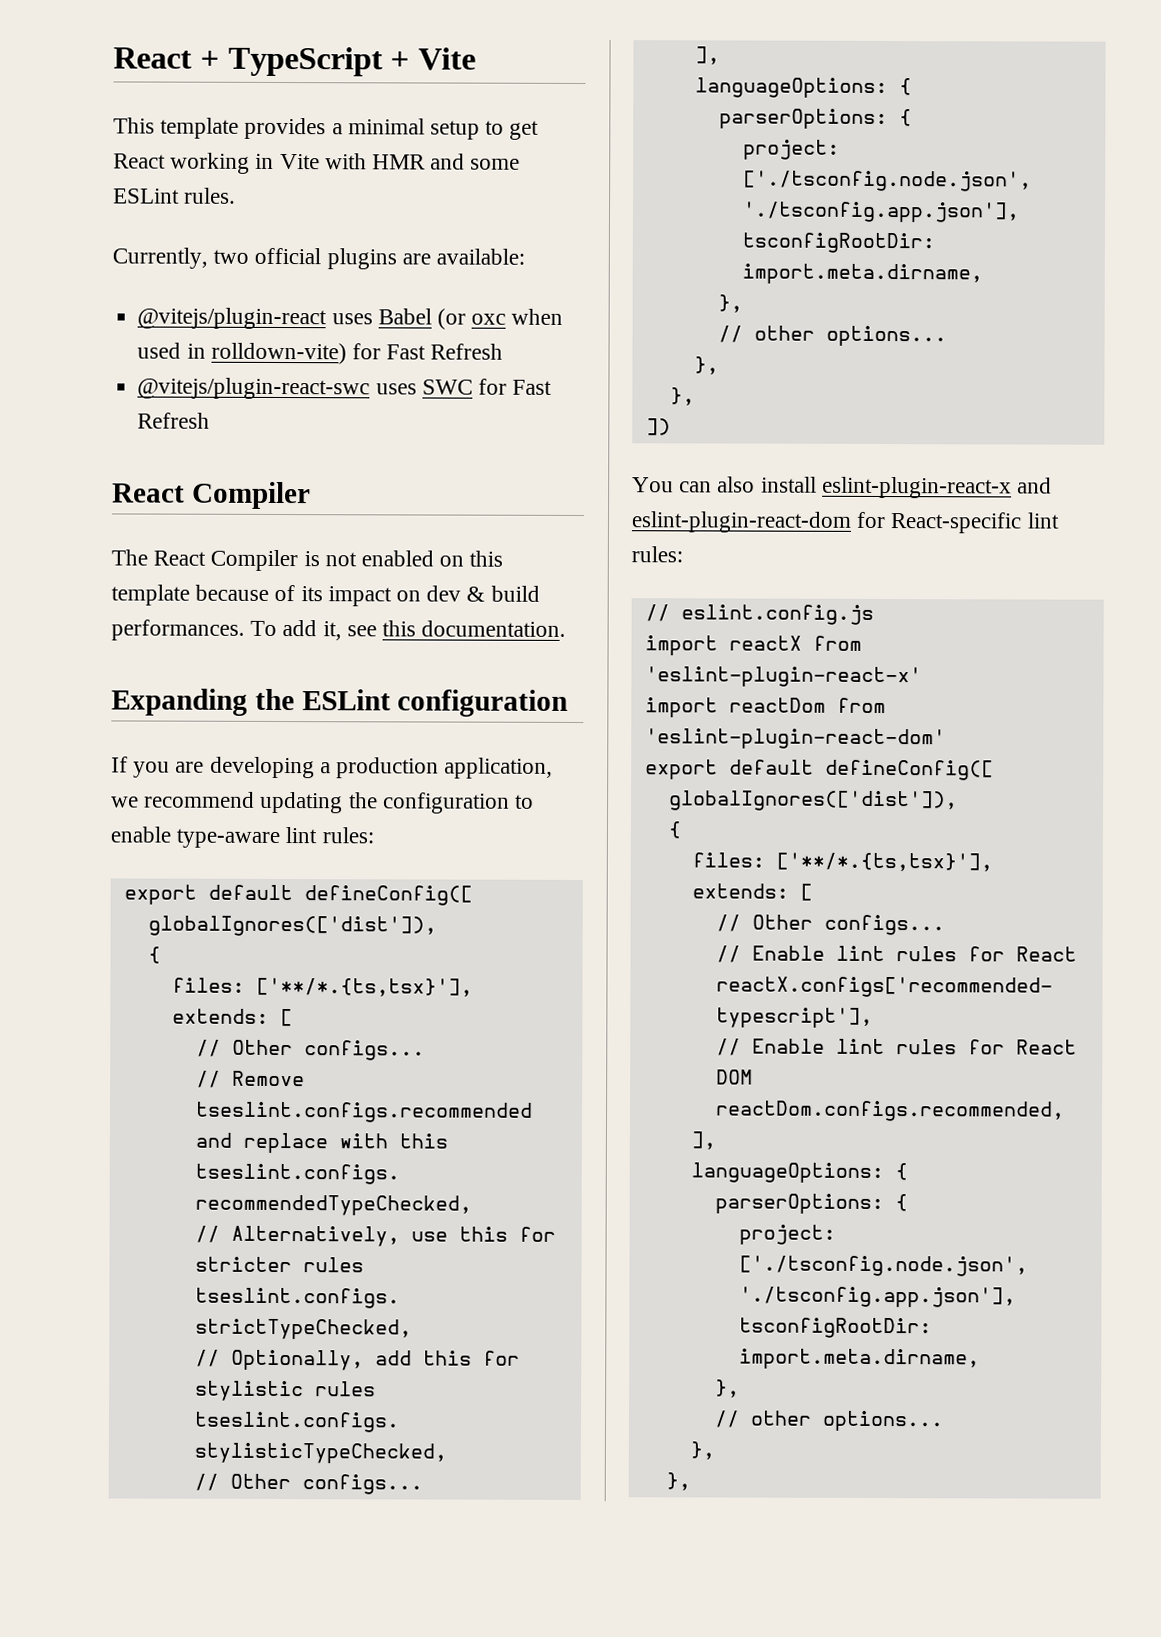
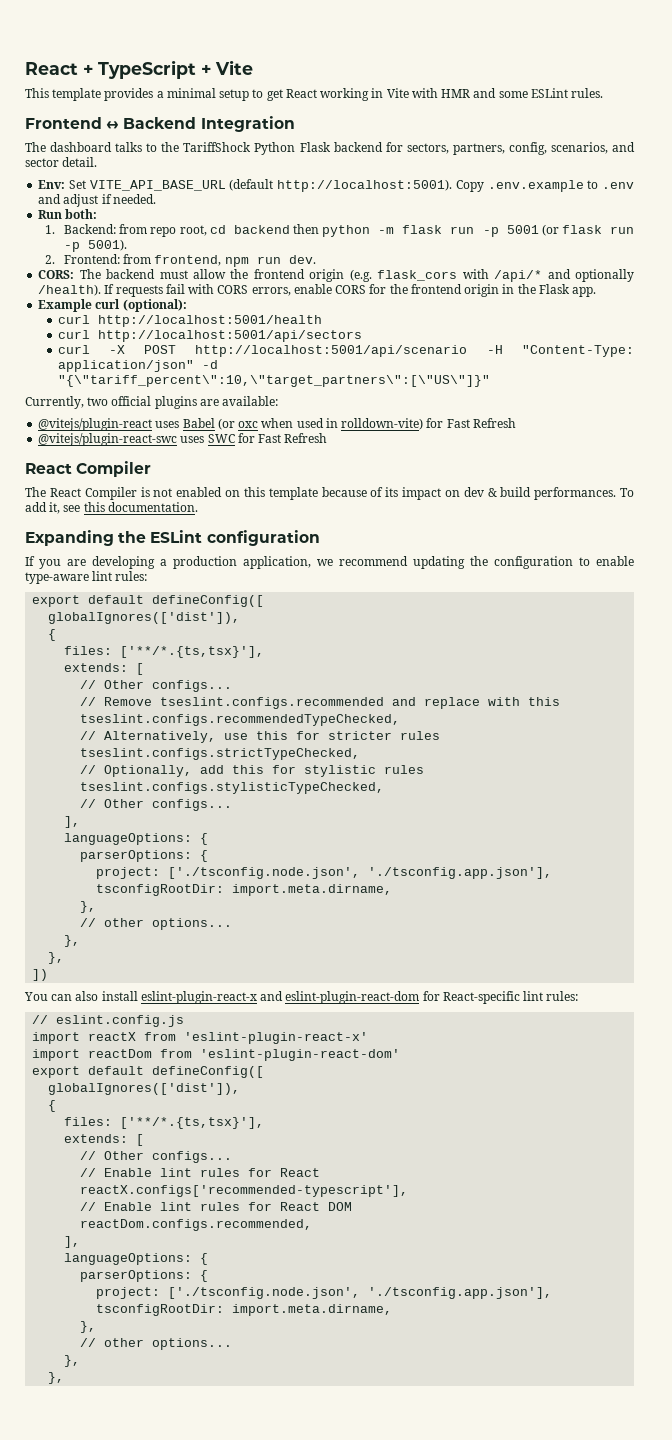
+ Frontend ↔ Backend Integration
+ The dashboard talks to the TariffShock Python Flask backend for sectors, partners, config, scenarios, and sector detail.
+ Env: Set VITE_API_BASE_URL (default http://localhost:5001). Copy .env.example to .env and adjust if needed.
+ Run both:
+ 1. Backend: from repo root, cd backend then python -m flask run -p 5001 (or flask run -p 5001).
+ 2. Frontend: from frontend, npm run dev.
+ CORS: The backend must allow the frontend origin (e.g. flask_cors with /api/* and optionally /health). If requests fail with CORS errors, enable CORS for the frontend origin in the Flask app.
+ Example curl (optional):
+ curl http://localhost:5001/health
+ curl http://localhost:5001/api/sectors
+ curl -X POST http://localhost:5001/api/scenario -H "Content-Type: application/json" -d "{\"tariff_percent\":10,\"target_partners\":[\"US\"]}"

